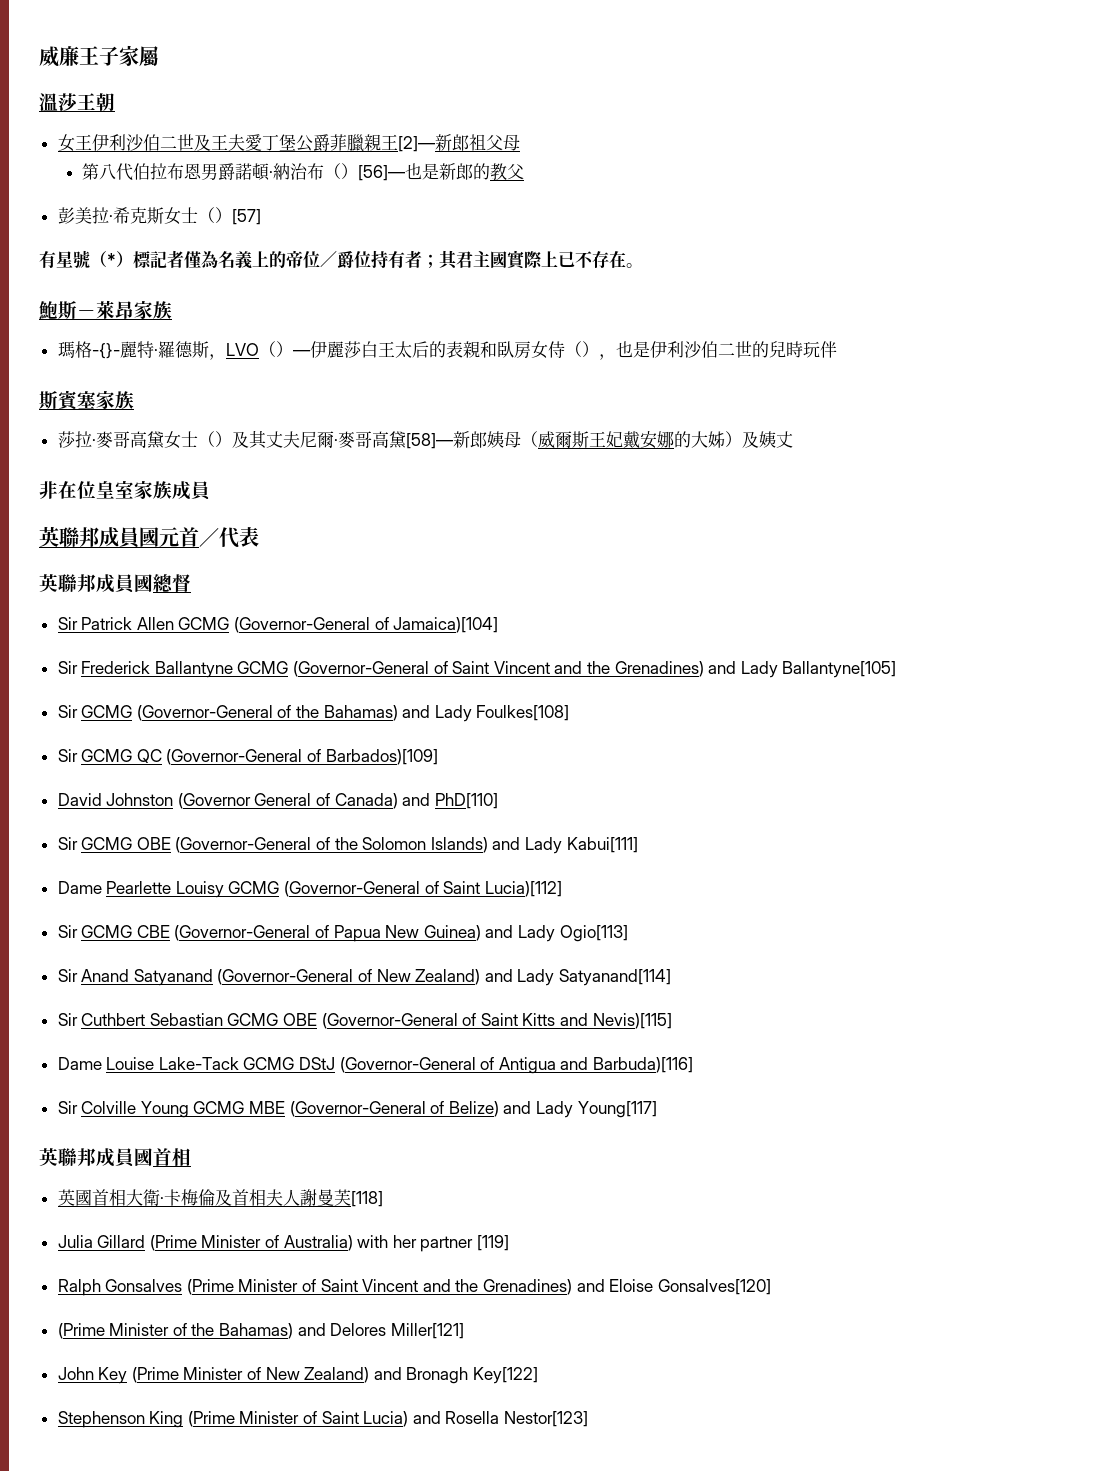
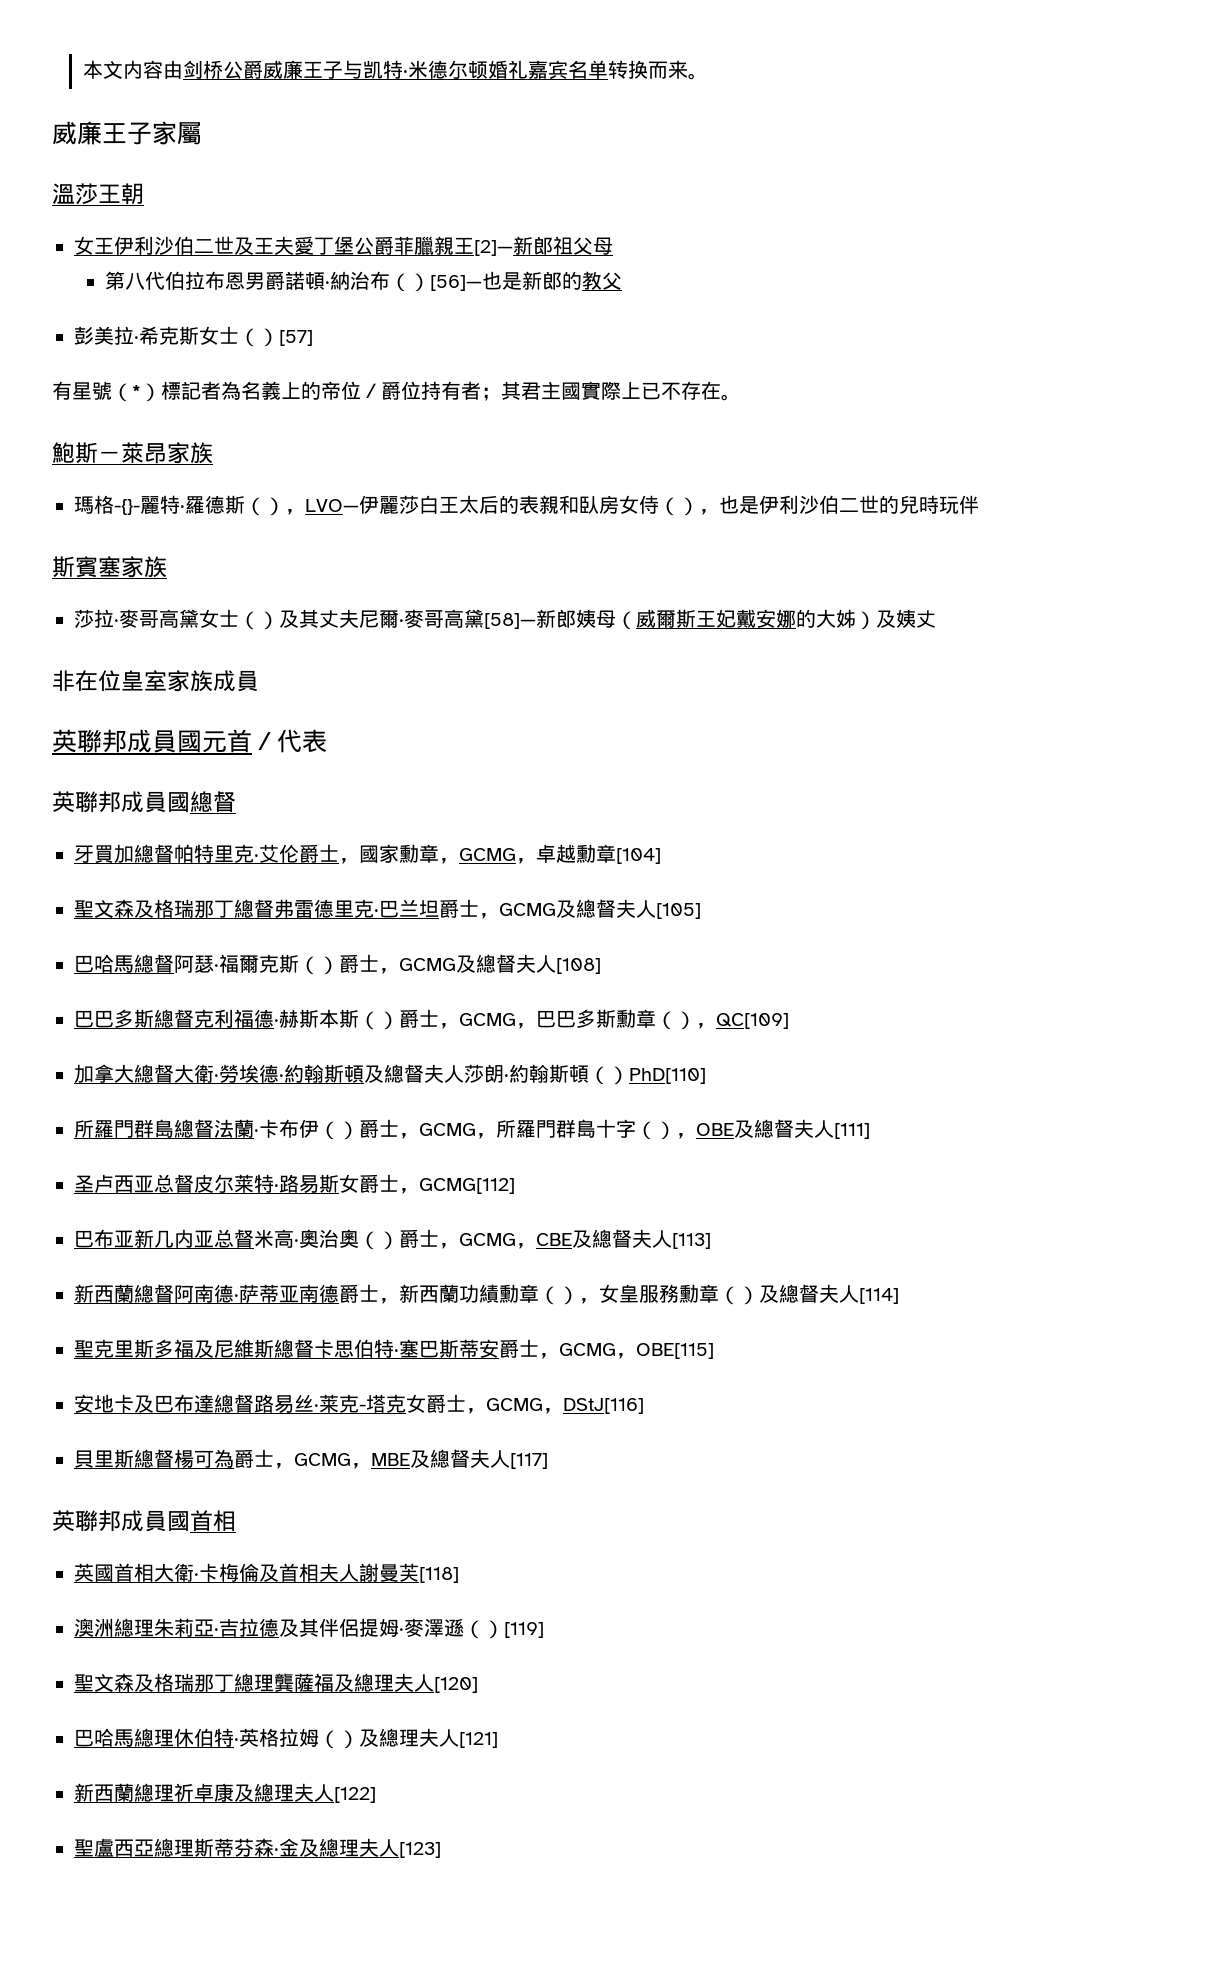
+ 本文内容由剑桥公爵威廉王子与凯特·米德尔顿婚礼嘉宾名单转换而来。
- 有星號（*）標記者僅為名義上的帝位／爵位持有者；其君主國實際上已不存在。
+ 有星號（*）標記者為名義上的帝位／爵位持有者；其君主國實際上已不存在。
- 瑪格-{}-麗特·羅德斯，LVO（）—伊麗莎白王太后的表親和臥房女侍（），也是伊利沙伯二世的兒時玩伴
+ 瑪格-{}-麗特·羅德斯（），LVO—伊麗莎白王太后的表親和臥房女侍（），也是伊利沙伯二世的兒時玩伴
- Sir Patrick Allen GCMG (Governor-General of Jamaica)[104]
- Sir Frederick Ballantyne GCMG (Governor-General of Saint Vincent and the Grenadines) and Lady Ballantyne[105]
- Sir GCMG (Governor-General of the Bahamas) and Lady Foulkes[108]
- Sir GCMG QC (Governor-General of Barbados)[109]
- David Johnston (Governor General of Canada) and PhD[110]
- Sir GCMG OBE (Governor-General of the Solomon Islands) and Lady Kabui[111]
- Dame Pearlette Louisy GCMG (Governor-General of Saint Lucia)[112]
- Sir GCMG CBE (Governor-General of Papua New Guinea) and Lady Ogio[113]
- Sir Anand Satyanand (Governor-General of New Zealand) and Lady Satyanand[114]
- Sir Cuthbert Sebastian GCMG OBE (Governor-General of Saint Kitts and Nevis)[115]
- Dame Louise Lake-Tack GCMG DStJ (Governor-General of Antigua and Barbuda)[116]
- Sir Colville Young GCMG MBE (Governor-General of Belize) and Lady Young[117]
+ 牙買加總督帕特里克·艾伦爵士，國家勳章，GCMG，卓越勳章[104]
+ 聖文森及格瑞那丁總督弗雷德里克·巴兰坦爵士，GCMG及總督夫人[105]
+ 巴哈馬總督阿瑟·福爾克斯（）爵士，GCMG及總督夫人[108]
+ 巴巴多斯總督克利福德·赫斯本斯（）爵士，GCMG，巴巴多斯勳章（），QC[109]
+ 加拿大總督大衛·勞埃德·約翰斯頓及總督夫人莎朗·約翰斯頓（）PhD[110]
+ 所羅門群島總督法蘭·卡布伊（）爵士，GCMG，所羅門群島十字（），OBE及總督夫人[111]
+ 圣卢西亚总督皮尔莱特·路易斯女爵士，GCMG[112]
+ 巴布亚新几内亚总督米高·奧治奧（）爵士，GCMG，CBE及總督夫人[113]
+ 新西蘭總督阿南德·萨蒂亚南德爵士，新西蘭功績勳章（），女皇服務勳章（）及總督夫人[114]
+ 聖克里斯多福及尼維斯總督卡思伯特·塞巴斯蒂安爵士，GCMG，OBE[115]
+ 安地卡及巴布達總督路易丝·莱克-塔克女爵士，GCMG，DStJ[116]
+ 貝里斯總督楊可為爵士，GCMG，MBE及總督夫人[117]
- Julia Gillard (Prime Minister of Australia) with her partner [119]
- Ralph Gonsalves (Prime Minister of Saint Vincent and the Grenadines) and Eloise Gonsalves[120]
- (Prime Minister of the Bahamas) and Delores Miller[121]
- John Key (Prime Minister of New Zealand) and Bronagh Key[122]
- Stephenson King (Prime Minister of Saint Lucia) and Rosella Nestor[123]
+ 澳洲總理朱莉亞·吉拉德及其伴侶提姆·麥澤遜（）[119]
+ 聖文森及格瑞那丁總理龔薩福及總理夫人[120]
+ 巴哈馬總理休伯特·英格拉姆（）及總理夫人[121]
+ 新西蘭總理祈卓康及總理夫人[122]
+ 聖盧西亞總理斯蒂芬森·金及總理夫人[123]

